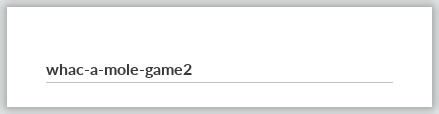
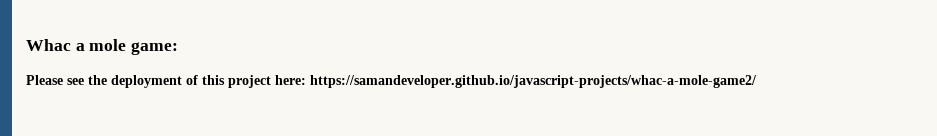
- whac-a-mole-game2
+ Whac a mole game:
+ Please see the deployment of this project here: https://samandeveloper.github.io/javascript-projects/whac-a-mole-game2/

